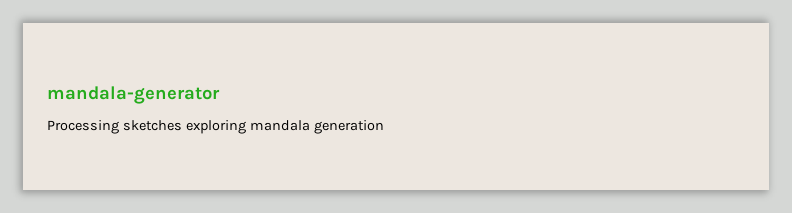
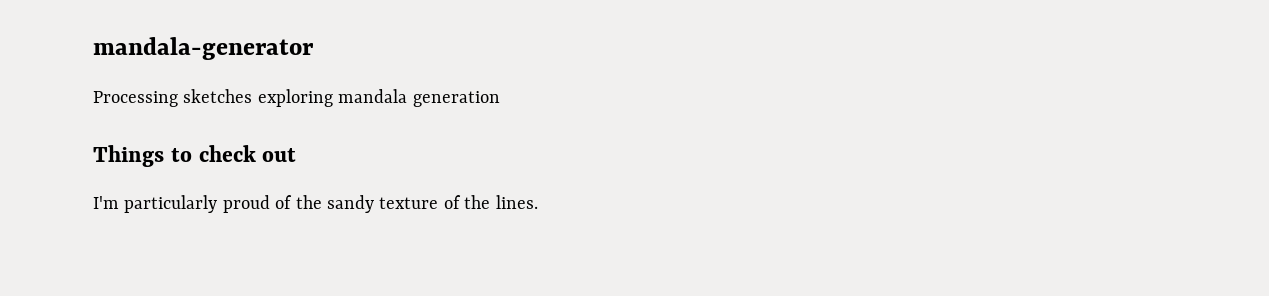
+ Things to check out
+ I'm particularly proud of the sandy texture of the lines.

